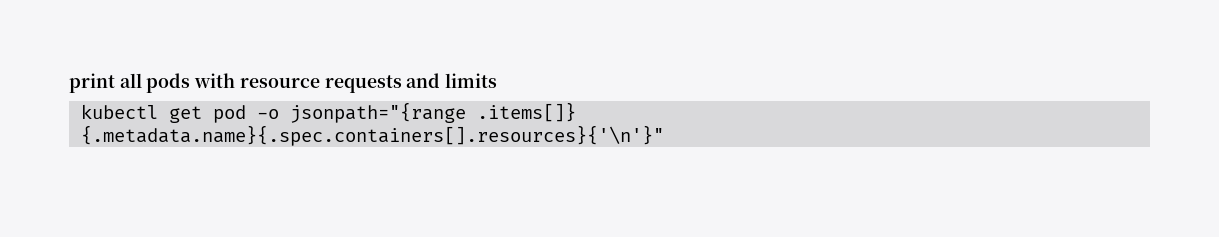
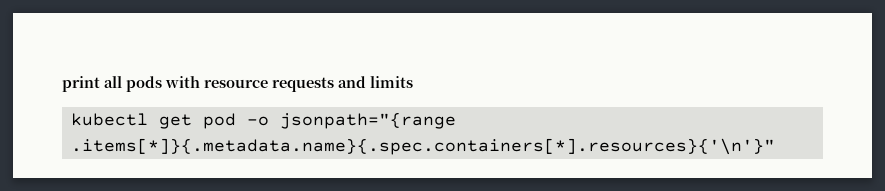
- kubectl get pod -o jsonpath="{range .items[]} {.metadata.name}{.spec.containers[].resources}{'\n'}"
+ kubectl get pod -o jsonpath="{range .items[*]}{.metadata.name}{.spec.containers[*].resources}{'\n'}"

